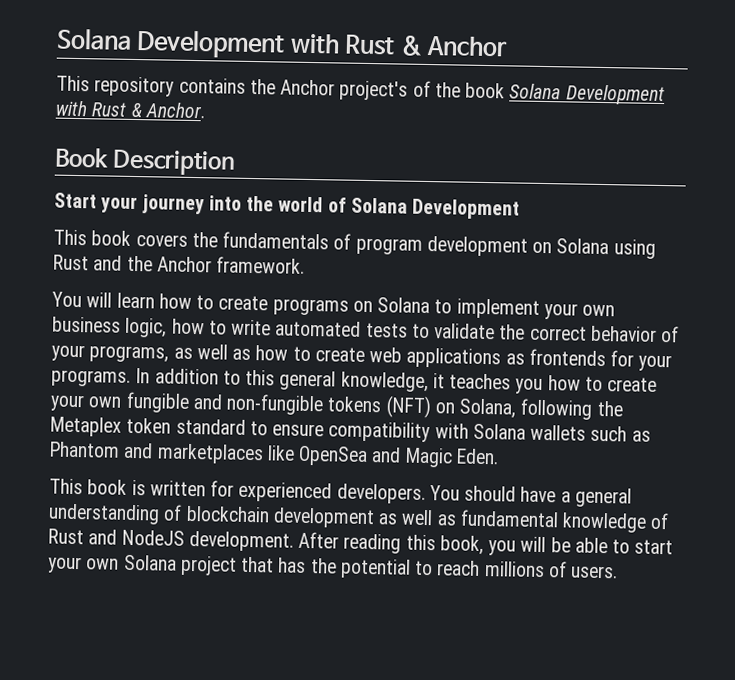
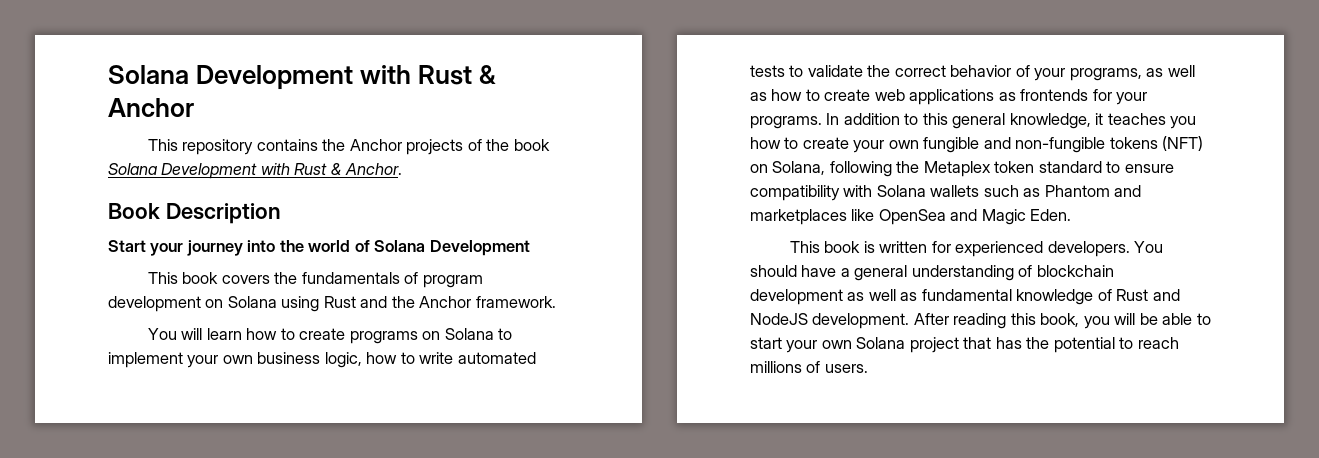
- This repository contains the Anchor project's of the book Solana Development with Rust & Anchor.
+ This repository contains the Anchor projects of the book Solana Development with Rust & Anchor.

